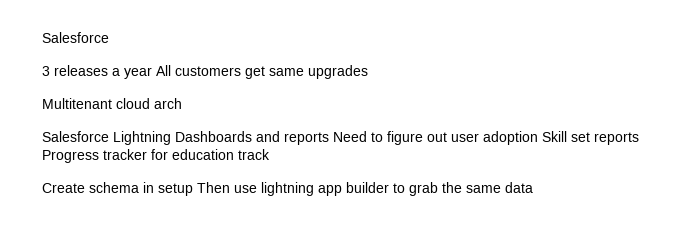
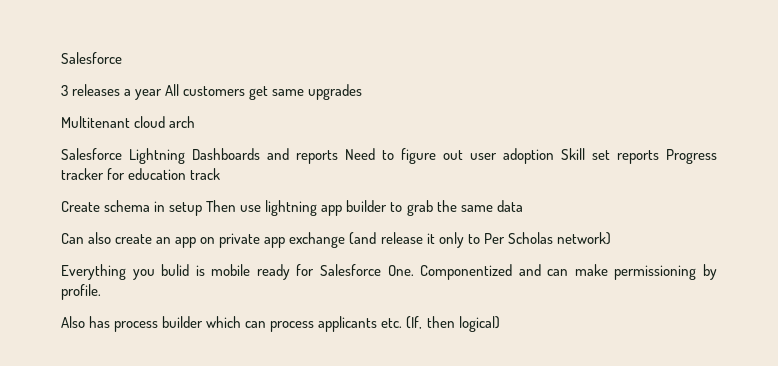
+ Can also create an app on private app exchange (and release it only to Per Scholas network)
+ Everything you bulid is mobile ready for Salesforce One. Componentized and can make permissioning by profile.
+ Also has process builder which can process applicants etc. (If, then logical)

